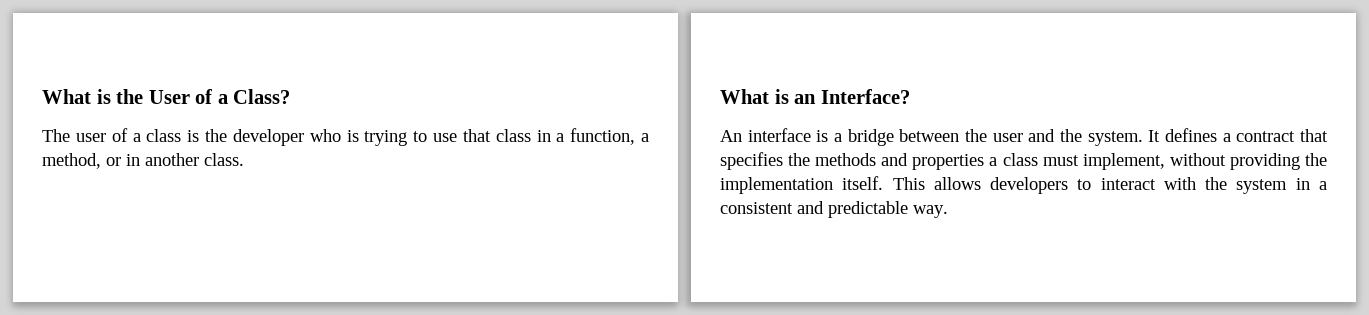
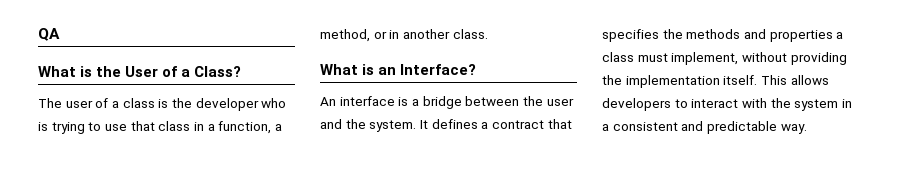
+ QA

